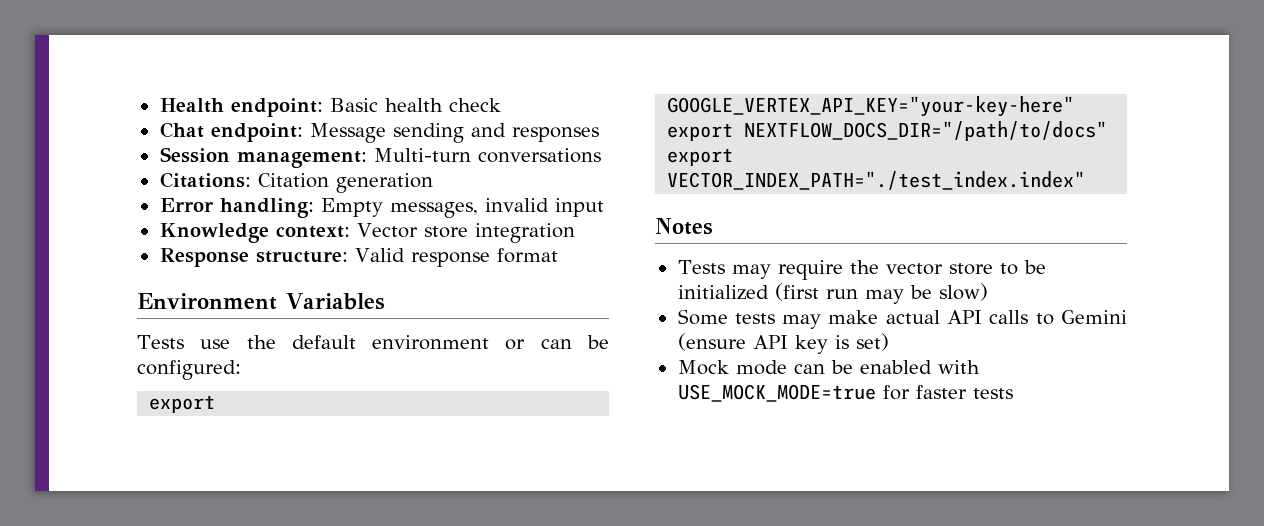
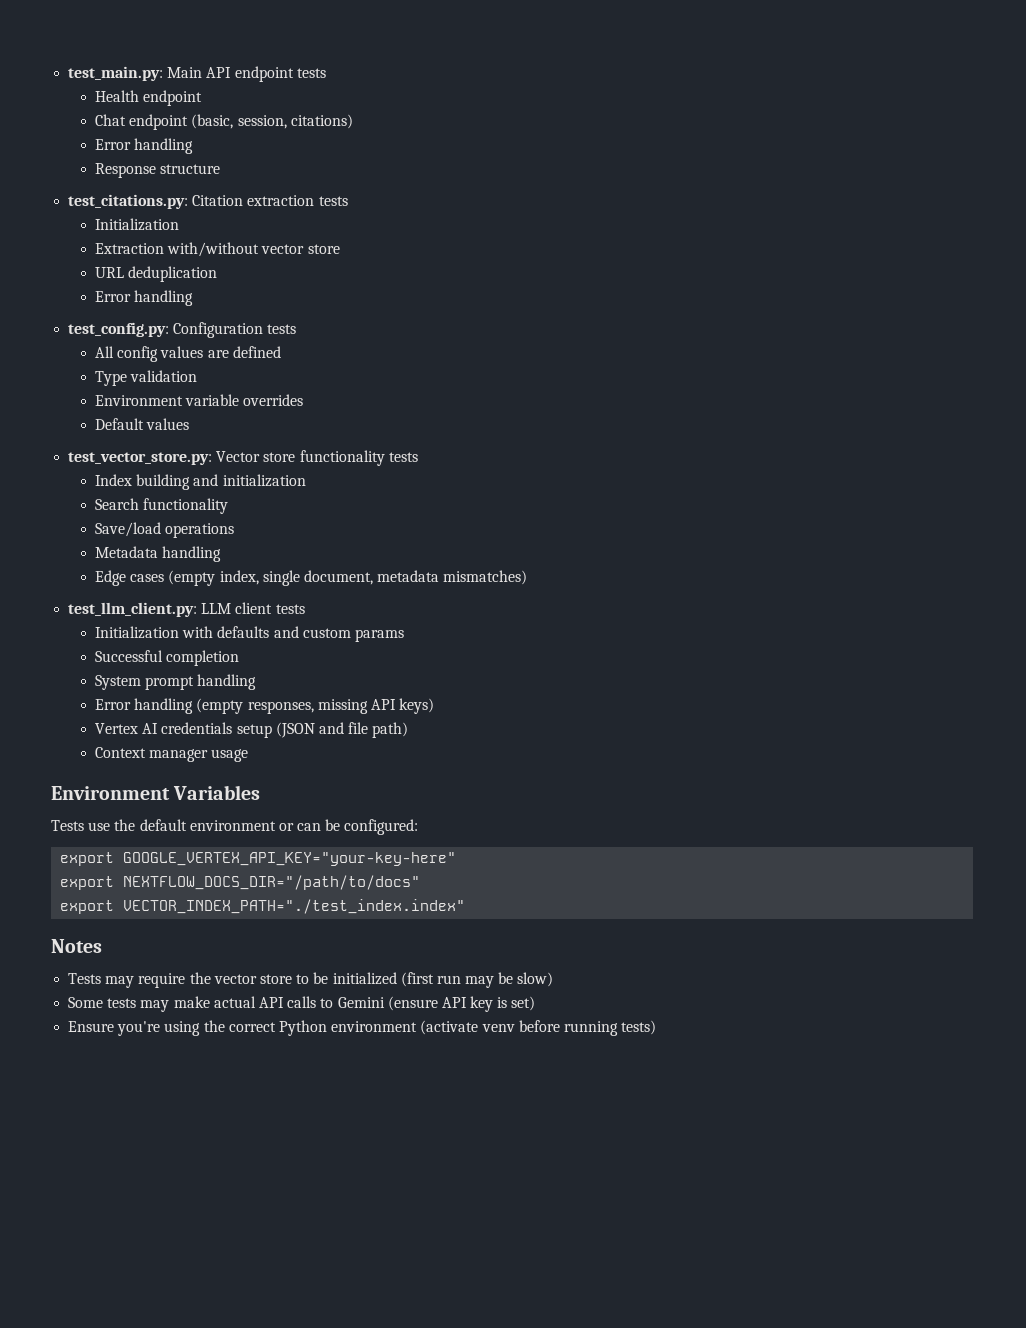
- Health endpoint: Basic health check
- Chat endpoint: Message sending and responses
- Session management: Multi-turn conversations
- Citations: Citation generation
- Error handling: Empty messages, invalid input
- Knowledge context: Vector store integration
- Response structure: Valid response format
+ test_main.py: Main API endpoint tests
+ Health endpoint
+ Chat endpoint (basic, session, citations)
+ Error handling
+ Response structure
+ test_citations.py: Citation extraction tests
+ Initialization
+ Extraction with/without vector store
+ URL deduplication
+ Error handling
+ test_config.py: Configuration tests
+ All config values are defined
+ Type validation
+ Environment variable overrides
+ Default values
+ test_vector_store.py: Vector store functionality tests
+ Index building and initialization
+ Search functionality
+ Save/load operations
+ Metadata handling
+ Edge cases (empty index, single document, metadata mismatches)
+ test_llm_client.py: LLM client tests
+ Initialization with defaults and custom params
+ Successful completion
+ System prompt handling
+ Error handling (empty responses, missing API keys)
+ Vertex AI credentials setup (JSON and file path)
+ Context manager usage
- Mock mode can be enabled with USE_MOCK_MODE=true for faster tests
+ Ensure you're using the correct Python environment (activate venv before running tests)

